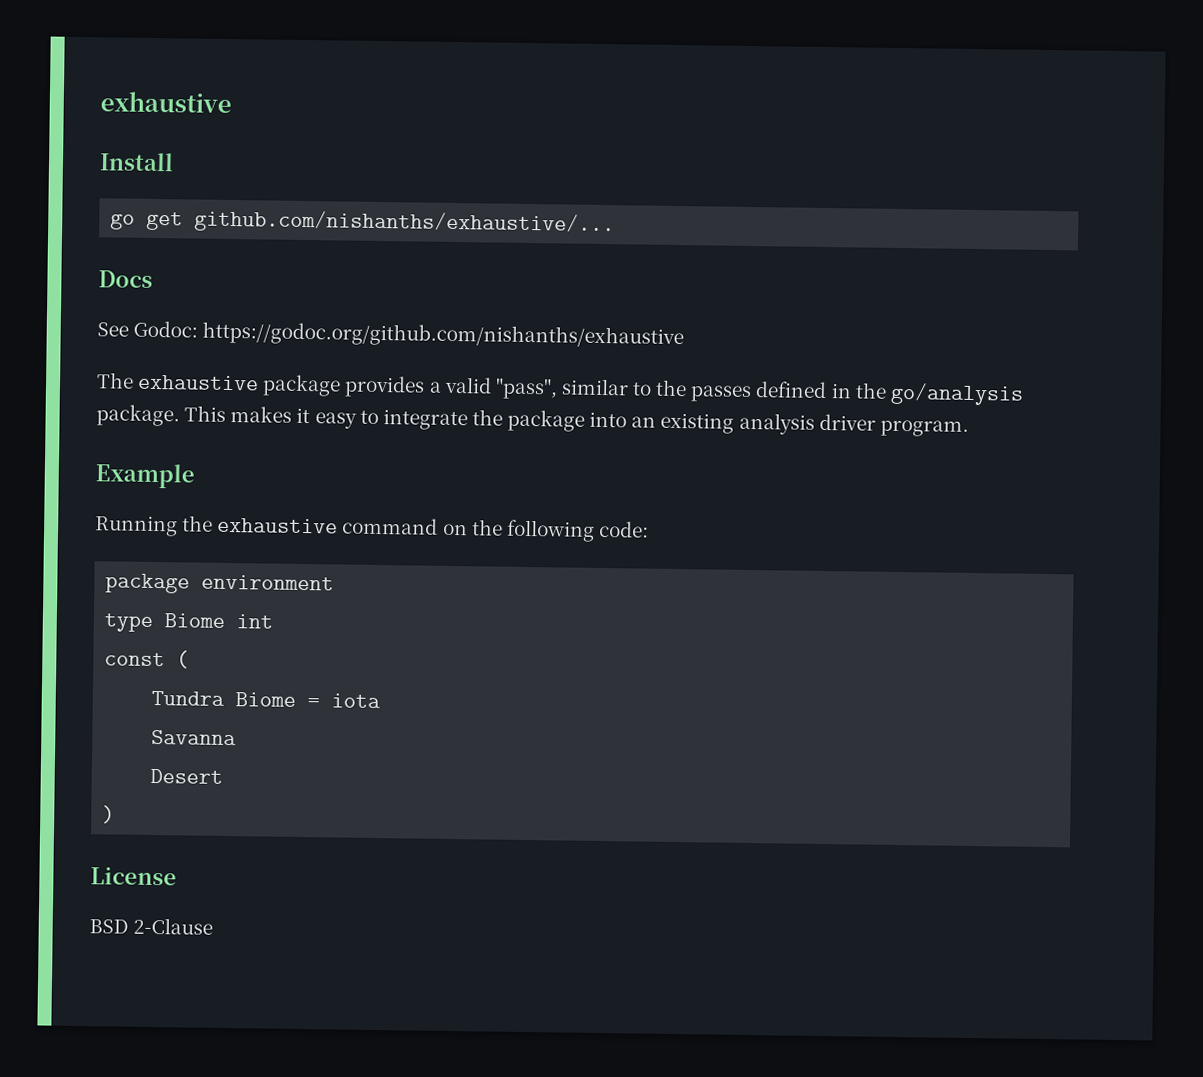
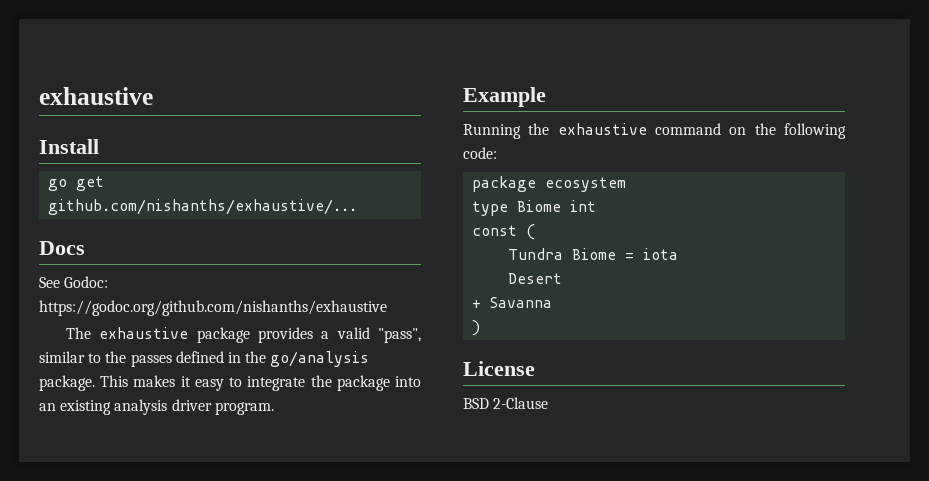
- package environment
+ package ecosystem
- Savanna
+ Desert
+ + Savanna
- Desert

